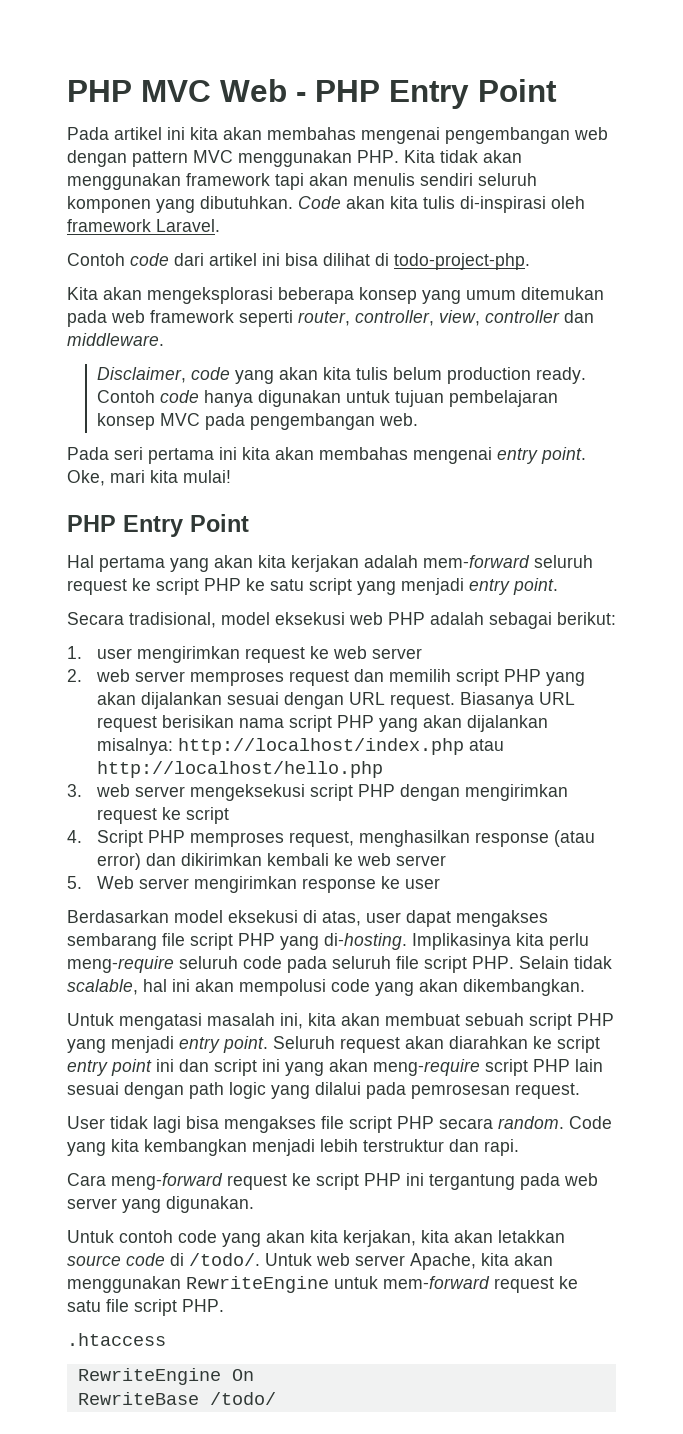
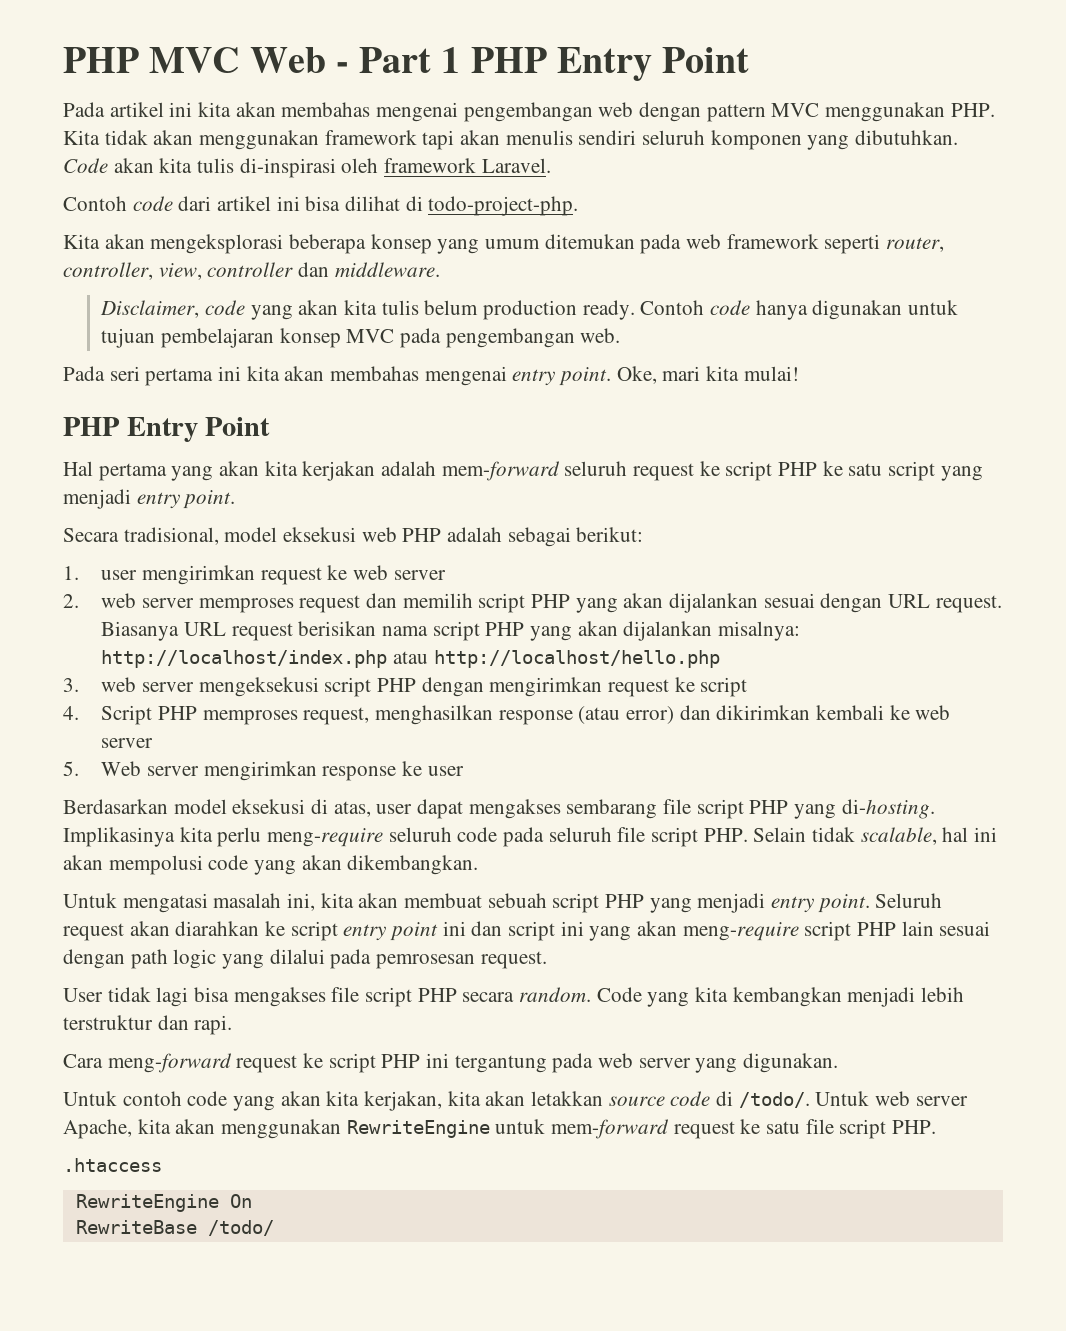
- PHP MVC Web - PHP Entry Point
+ PHP MVC Web - Part 1 PHP Entry Point

